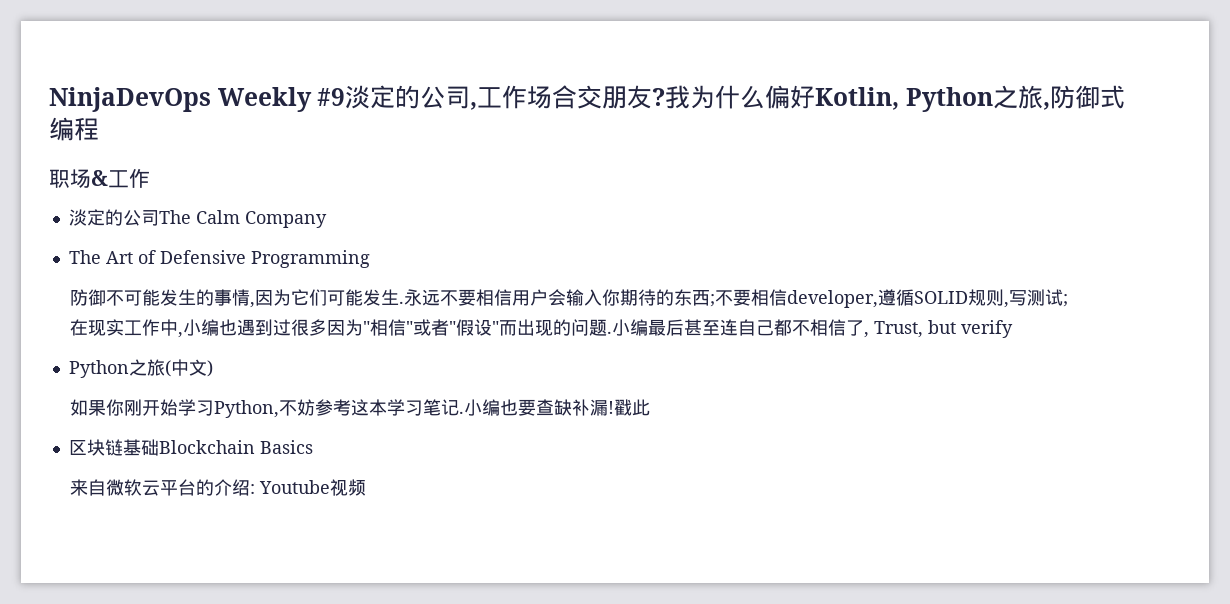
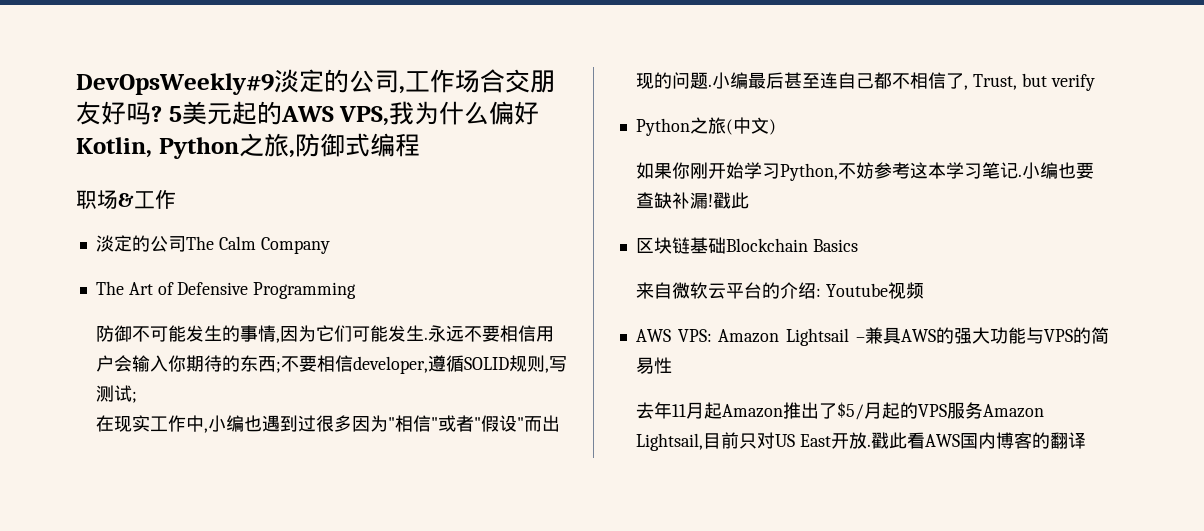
- NinjaDevOps Weekly #9淡定的公司,工作场合交朋友?我为什么偏好Kotlin, Python之旅,防御式编程
+ DevOpsWeekly#9淡定的公司,工作场合交朋友好吗? 5美元起的AWS VPS,我为什么偏好Kotlin, Python之旅,防御式编程
+ AWS VPS: Amazon Lightsail –兼具AWS的强大功能与VPS的简易性
+ 去年11月起Amazon推出了$5/月起的VPS服务Amazon Lightsail,目前只对US East开放.戳此看AWS国内博客的翻译

